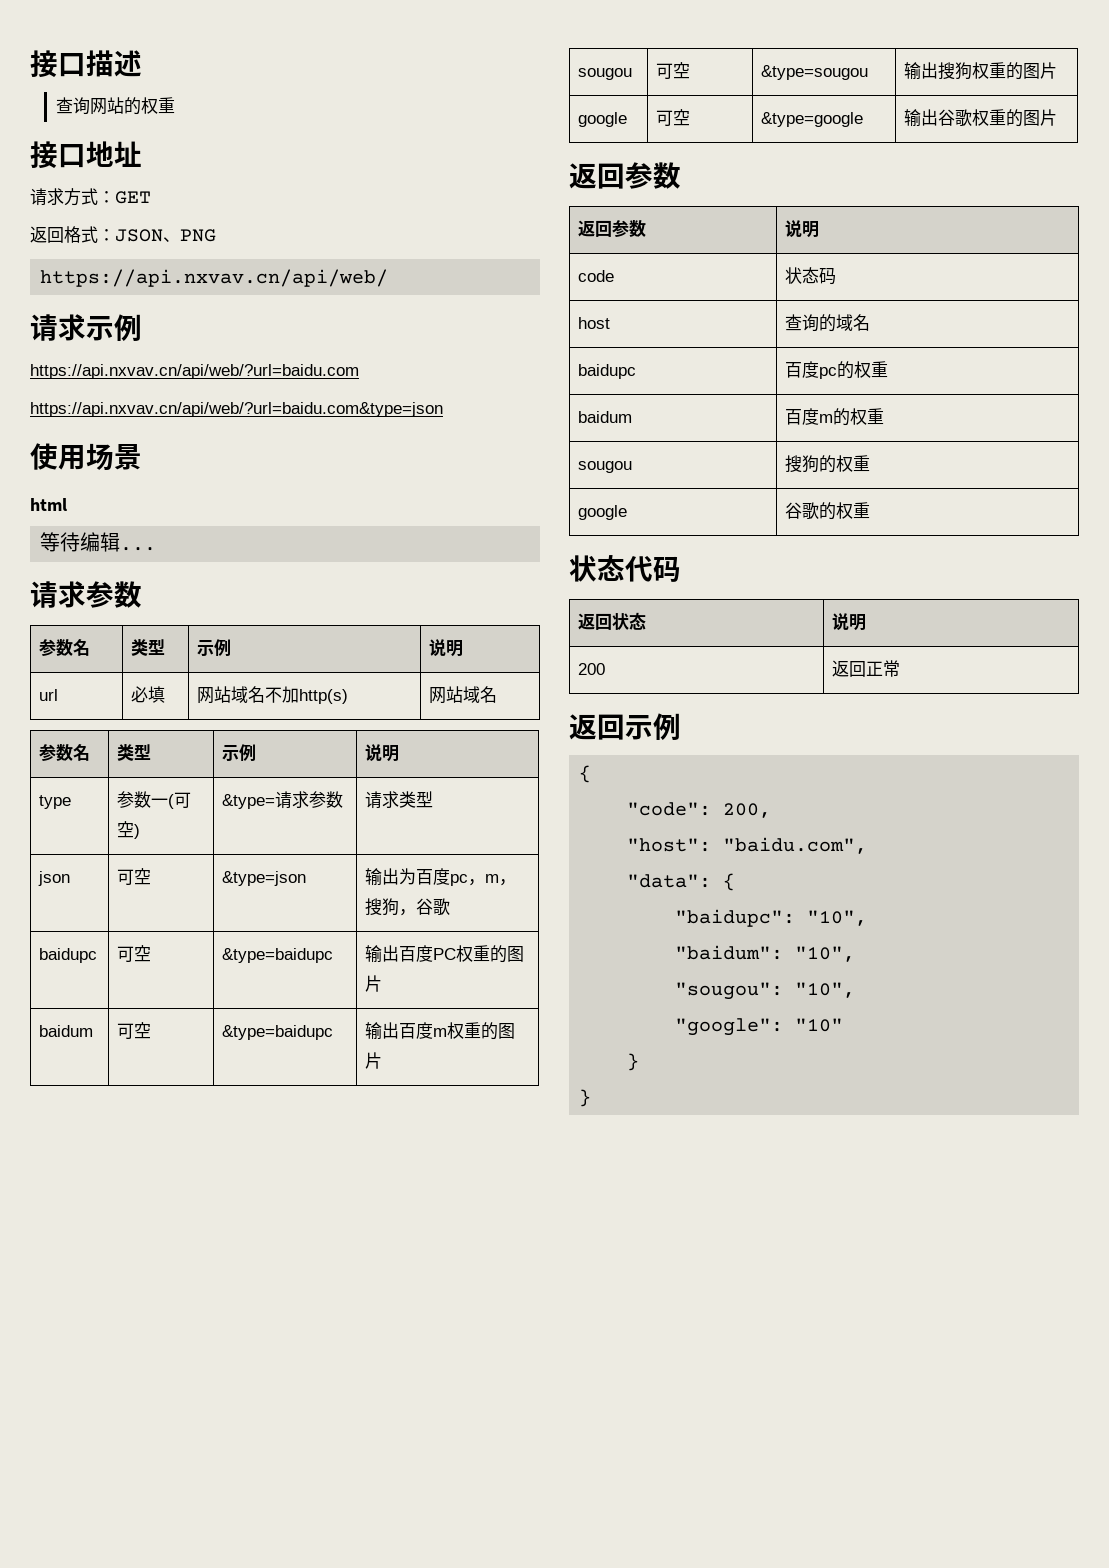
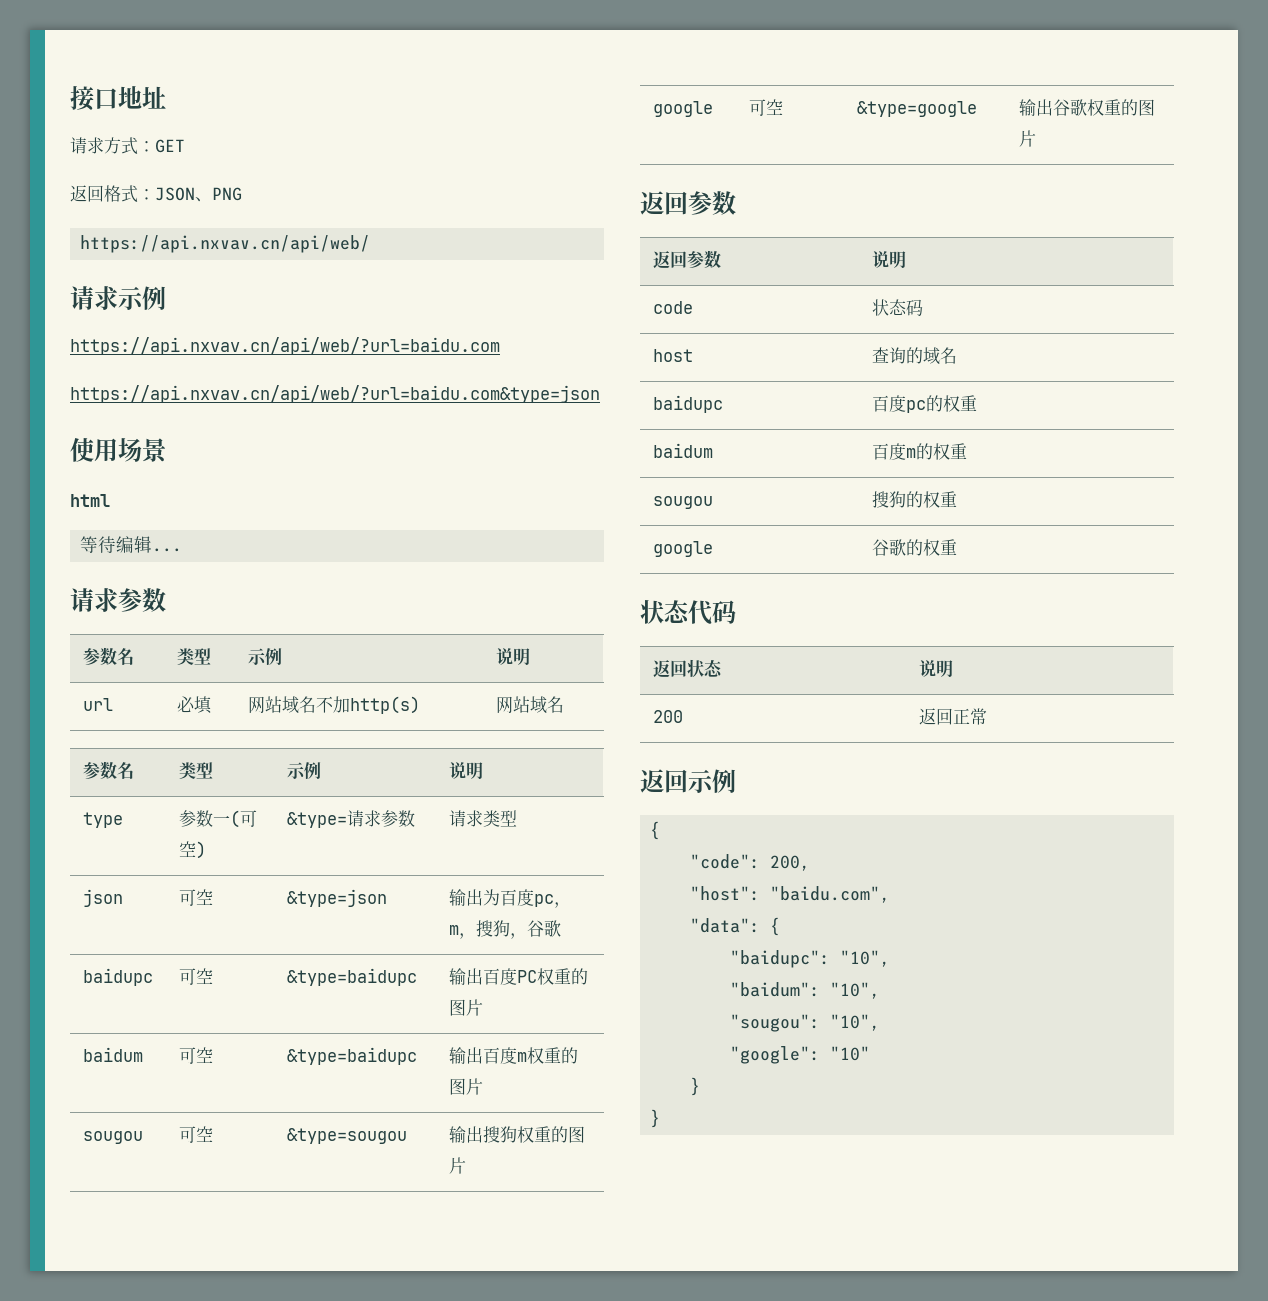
- 接口描述
- 查询网站的权重

